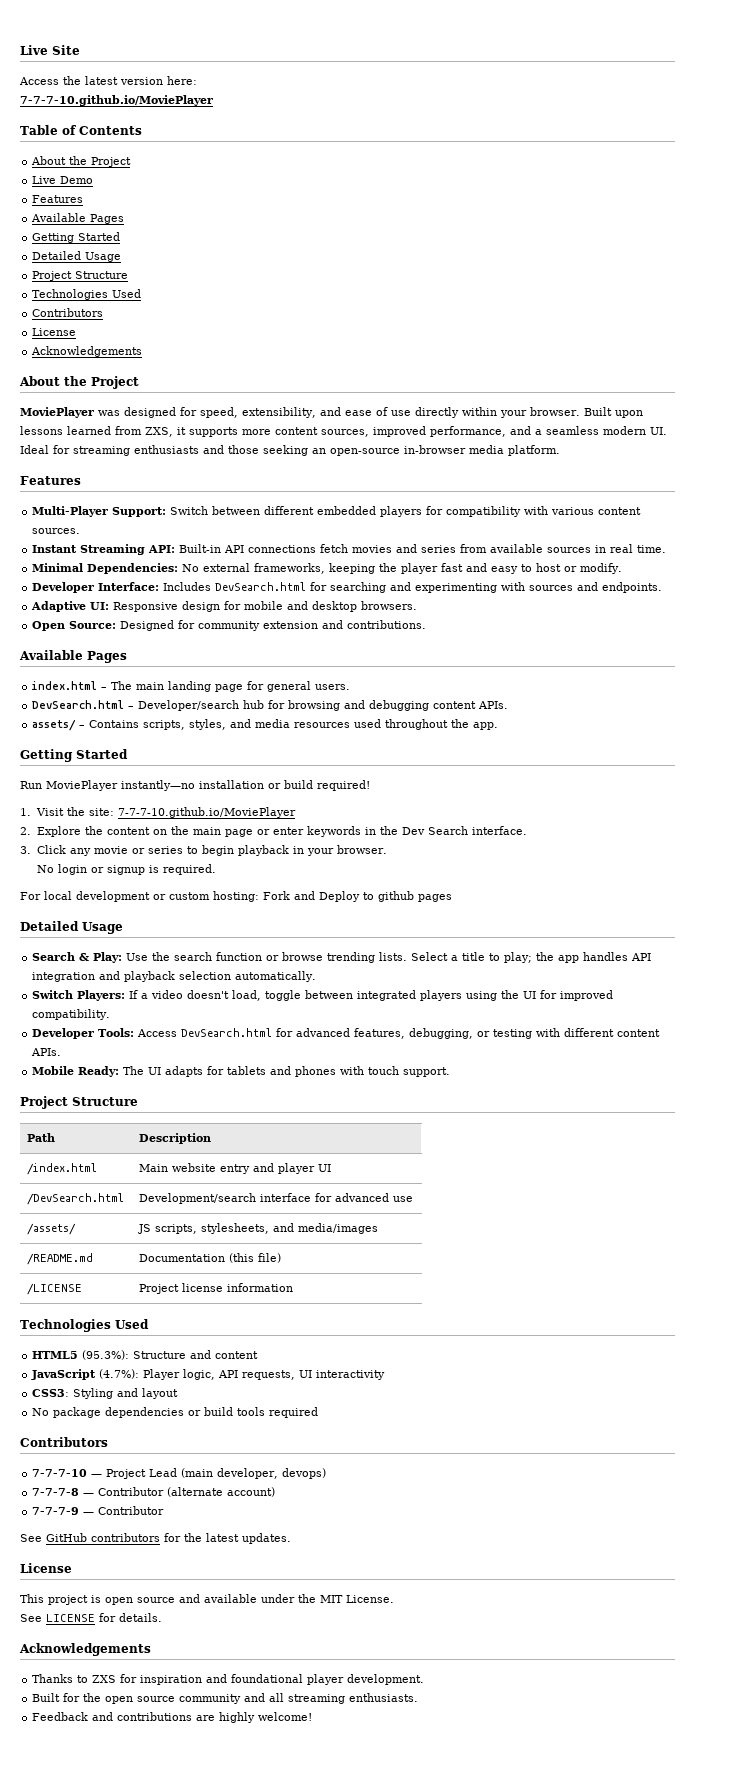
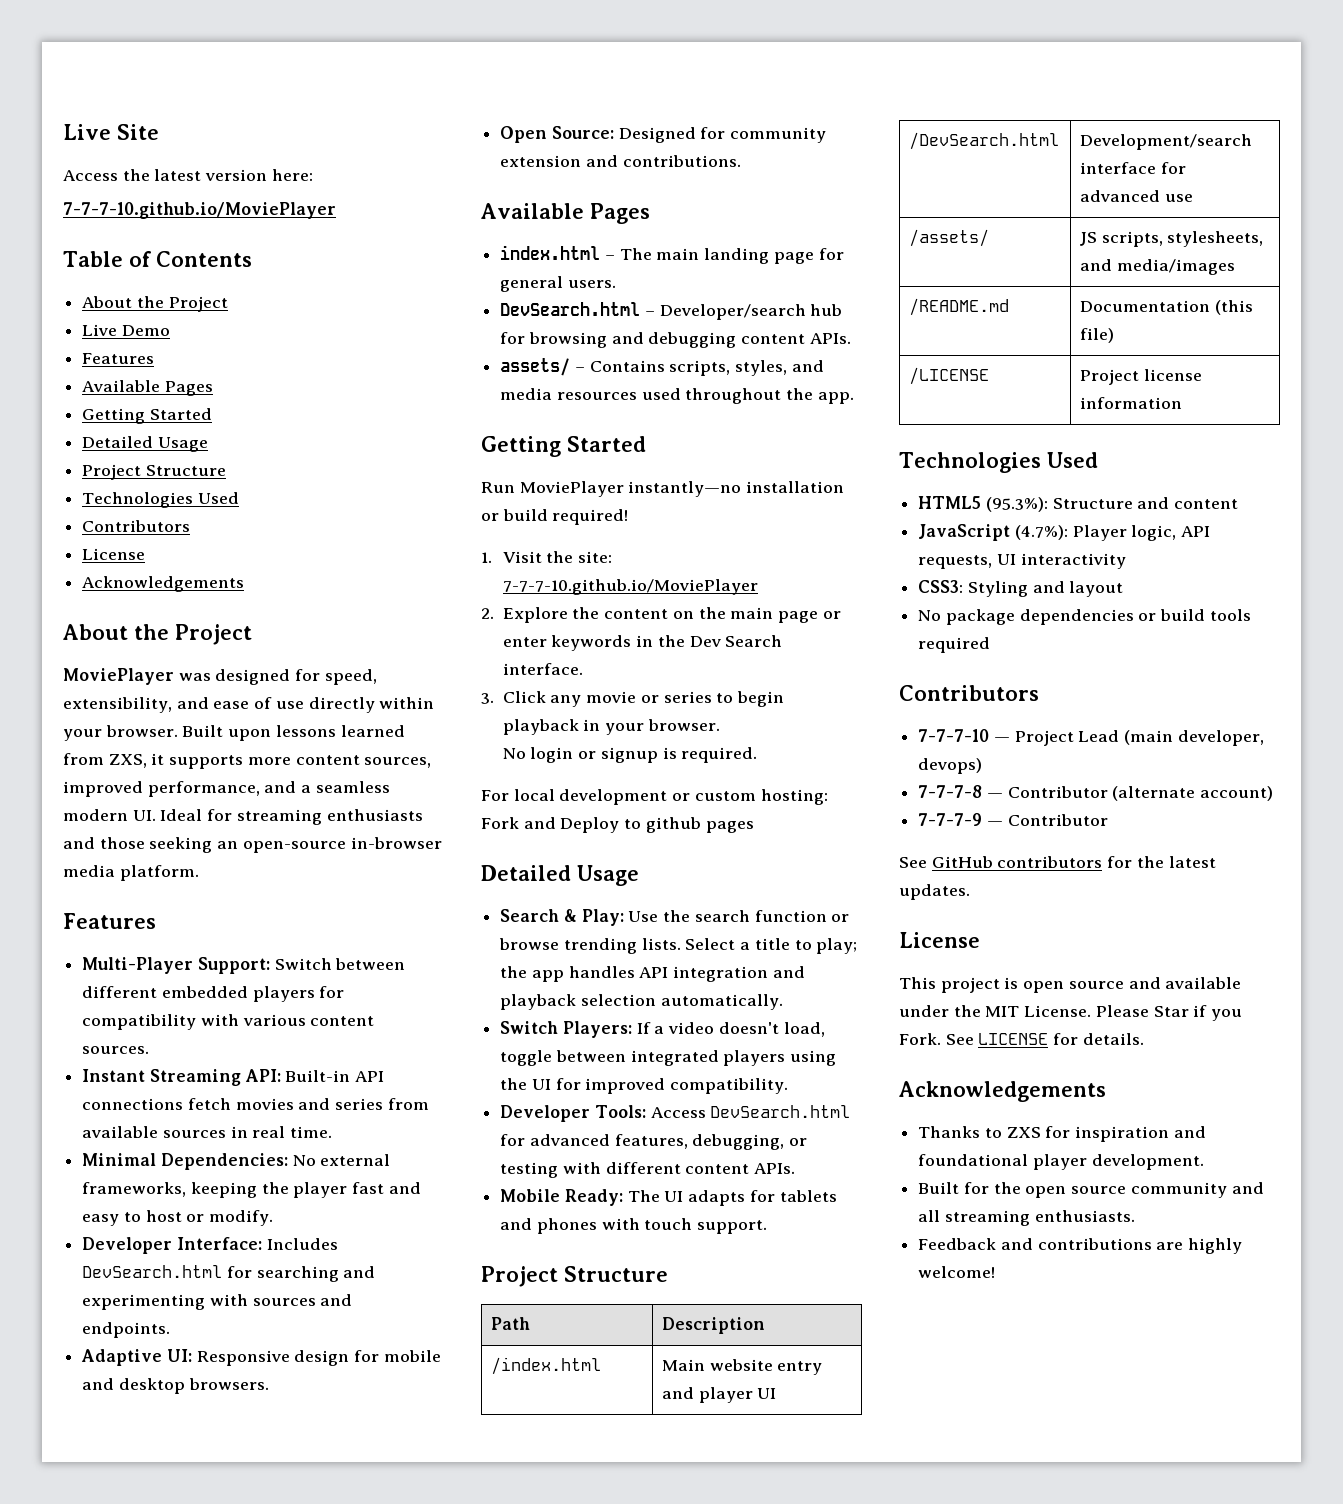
- This project is open source and available under the MIT License.
- See LICENSE for details.
+ This project is open source and available under the MIT License. Please Star if you Fork. See LICENSE for details.

